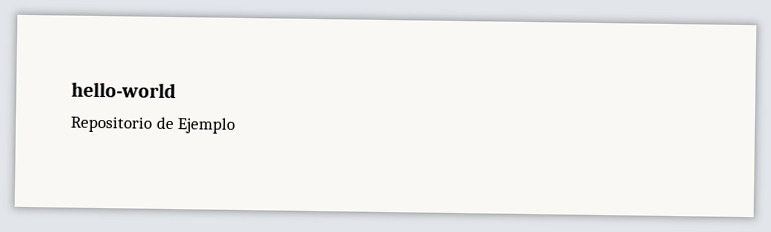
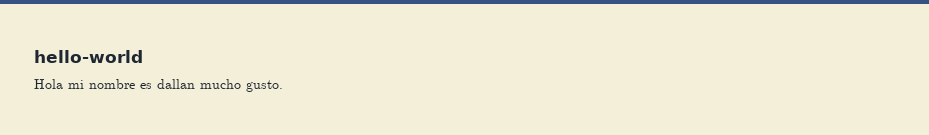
- Repositorio de Ejemplo
+ Hola mi nombre es dallan mucho gusto.

